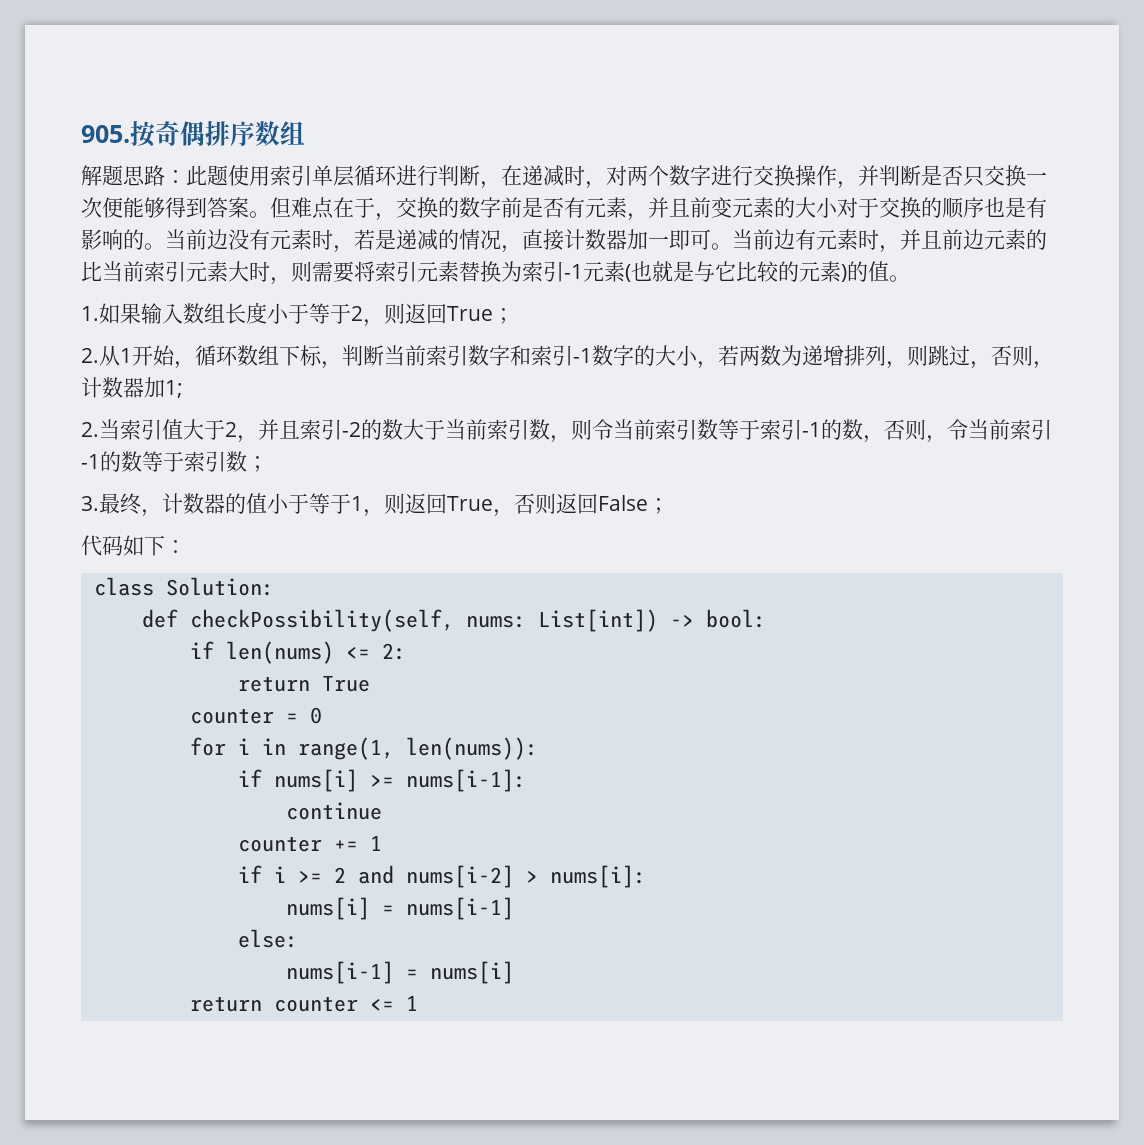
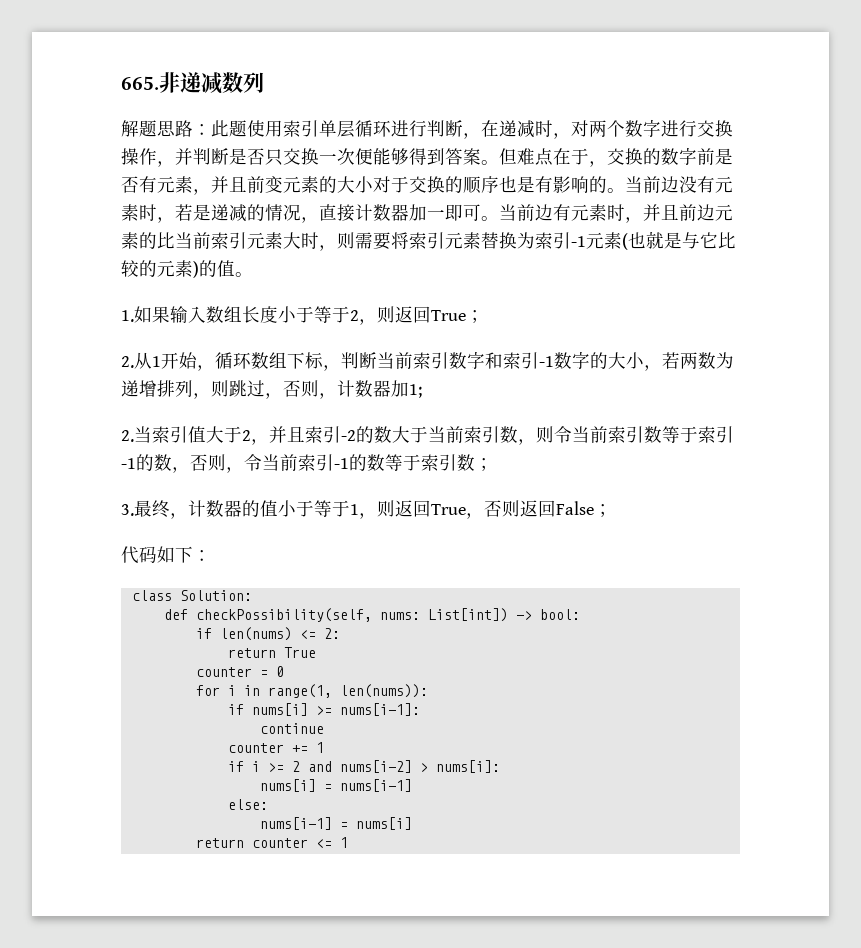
- 905.按奇偶排序数组
+ 665.非递减数列

